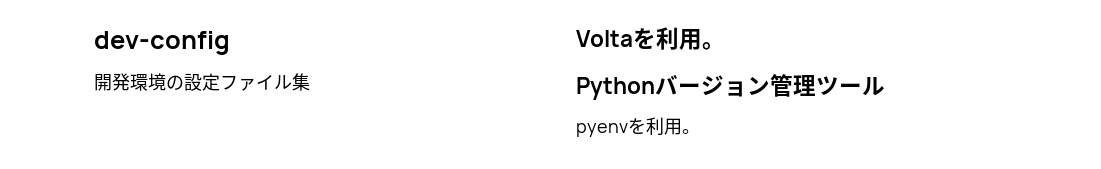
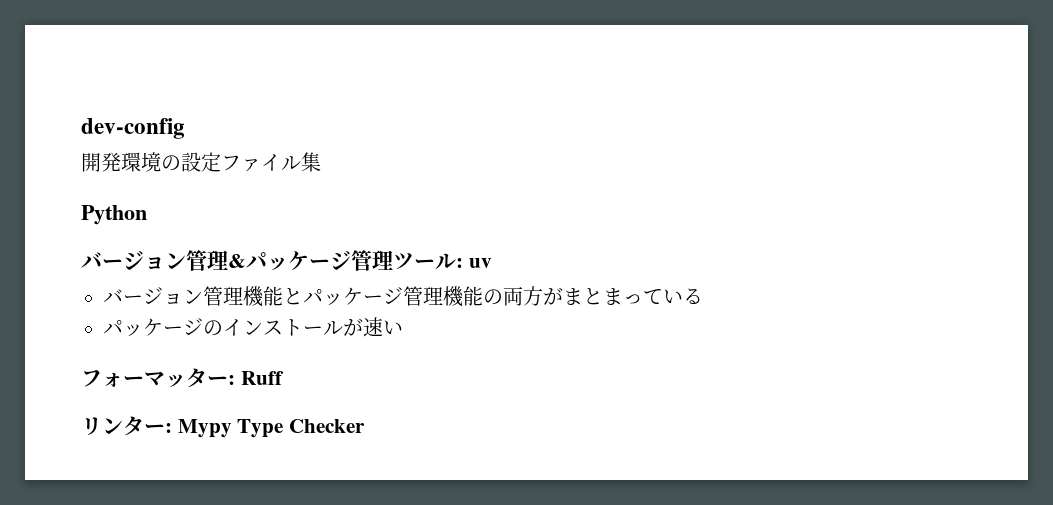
- Voltaを利用。
- Pythonバージョン管理ツール
- pyenvを利用。
+ Python
+ バージョン管理&パッケージ管理ツール: uv
+ バージョン管理機能とパッケージ管理機能の両方がまとまっている
+ パッケージのインストールが速い
+ フォーマッター: Ruff
+ リンター: Mypy Type Checker

